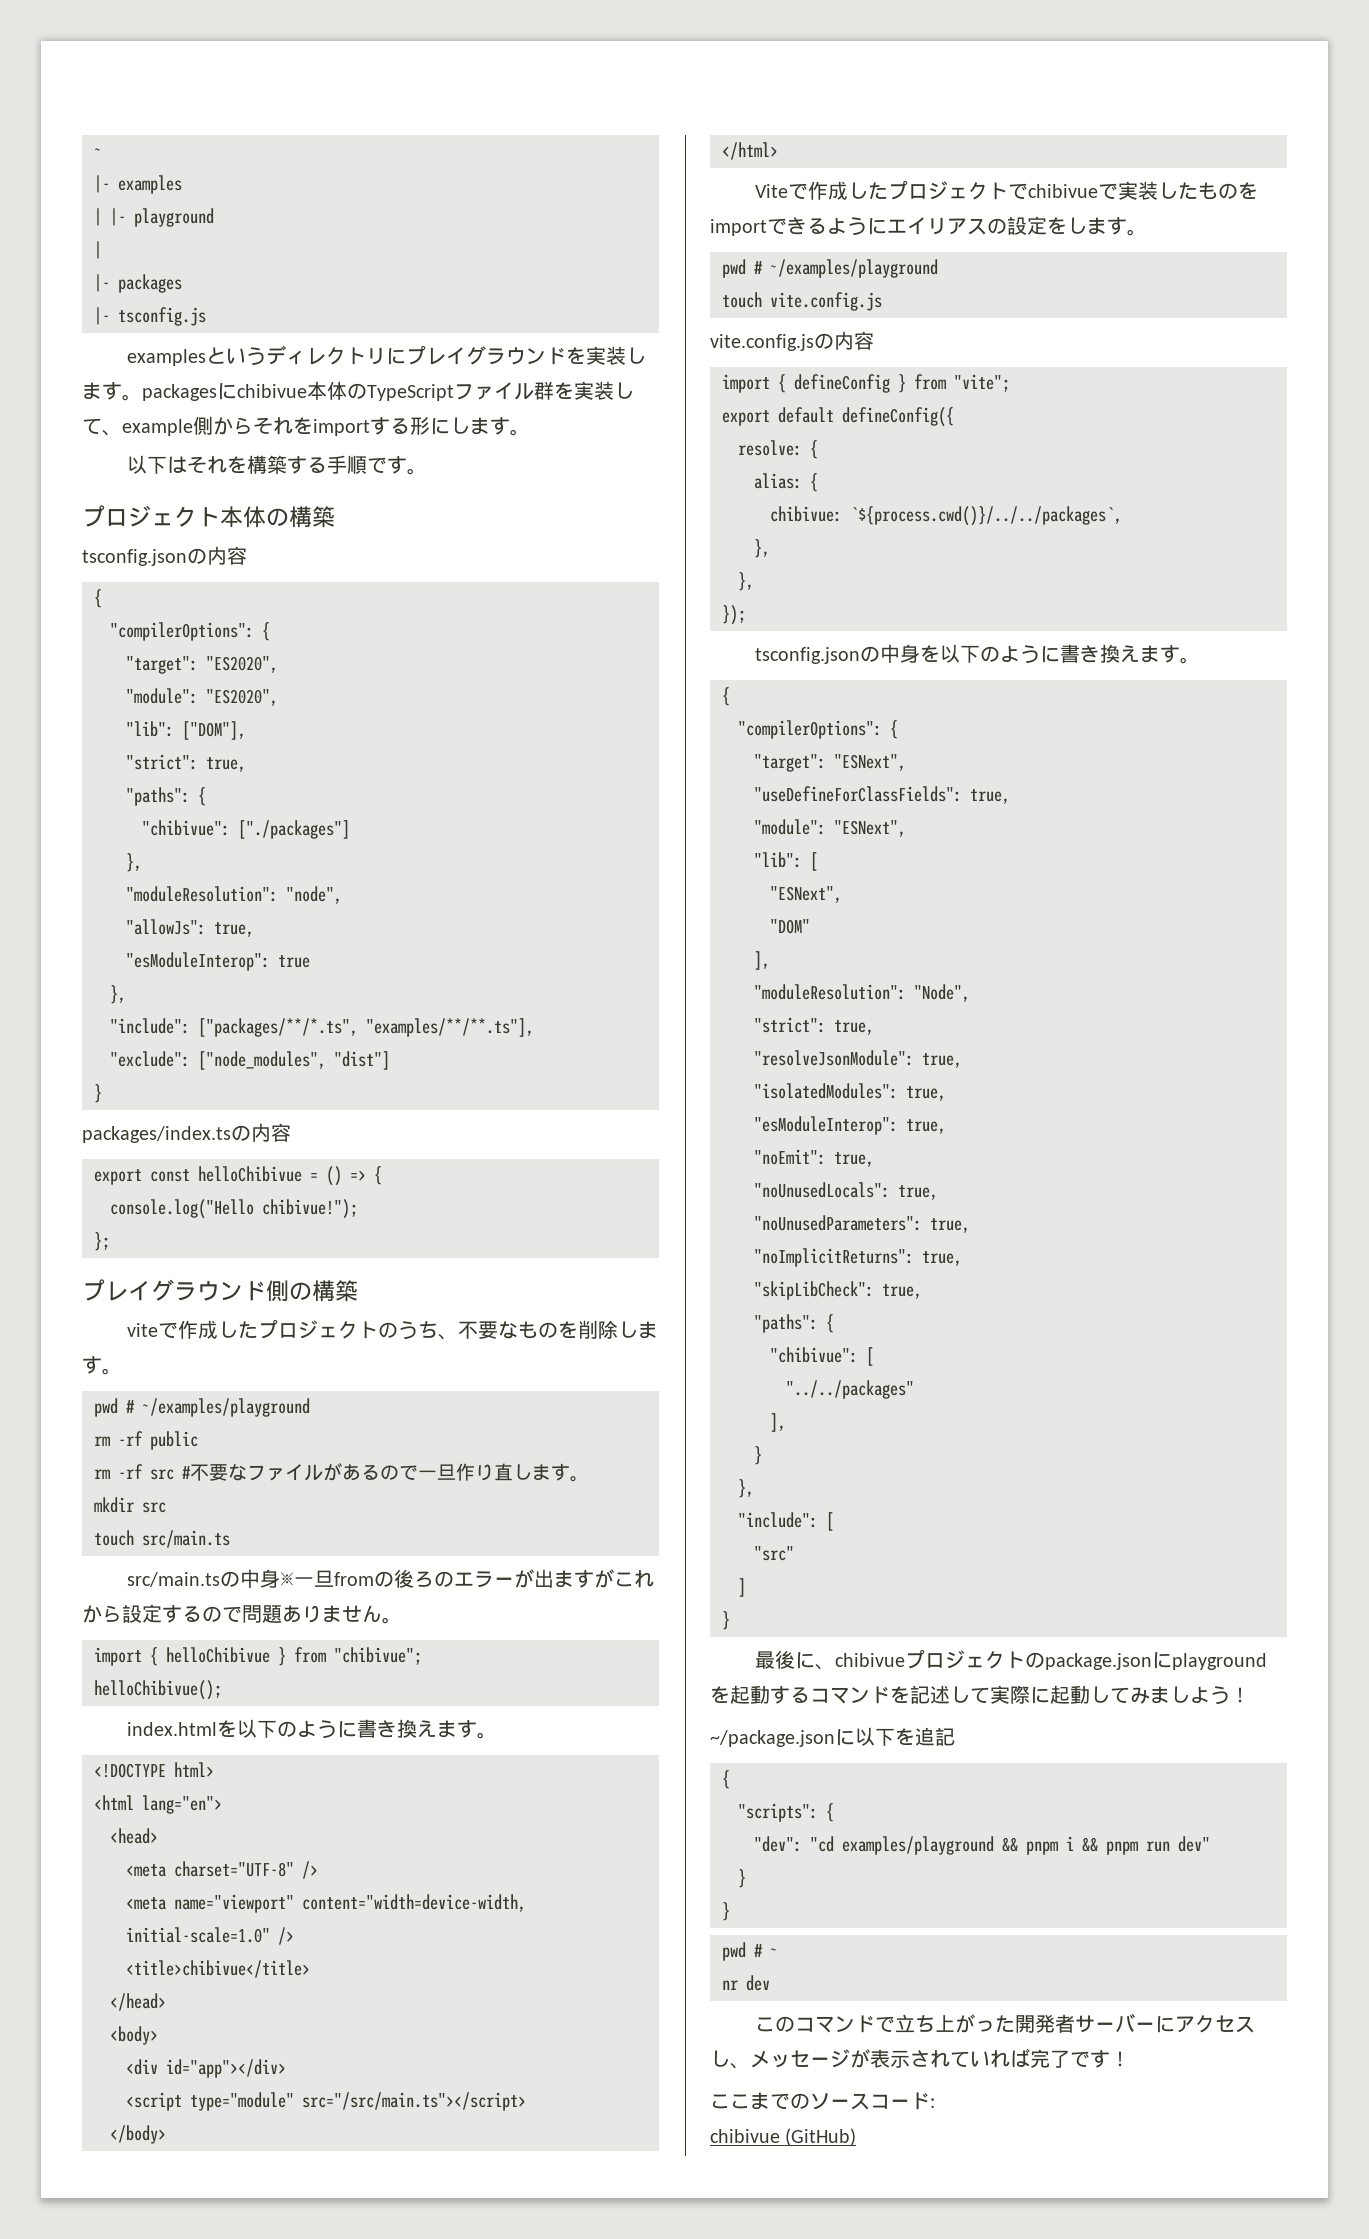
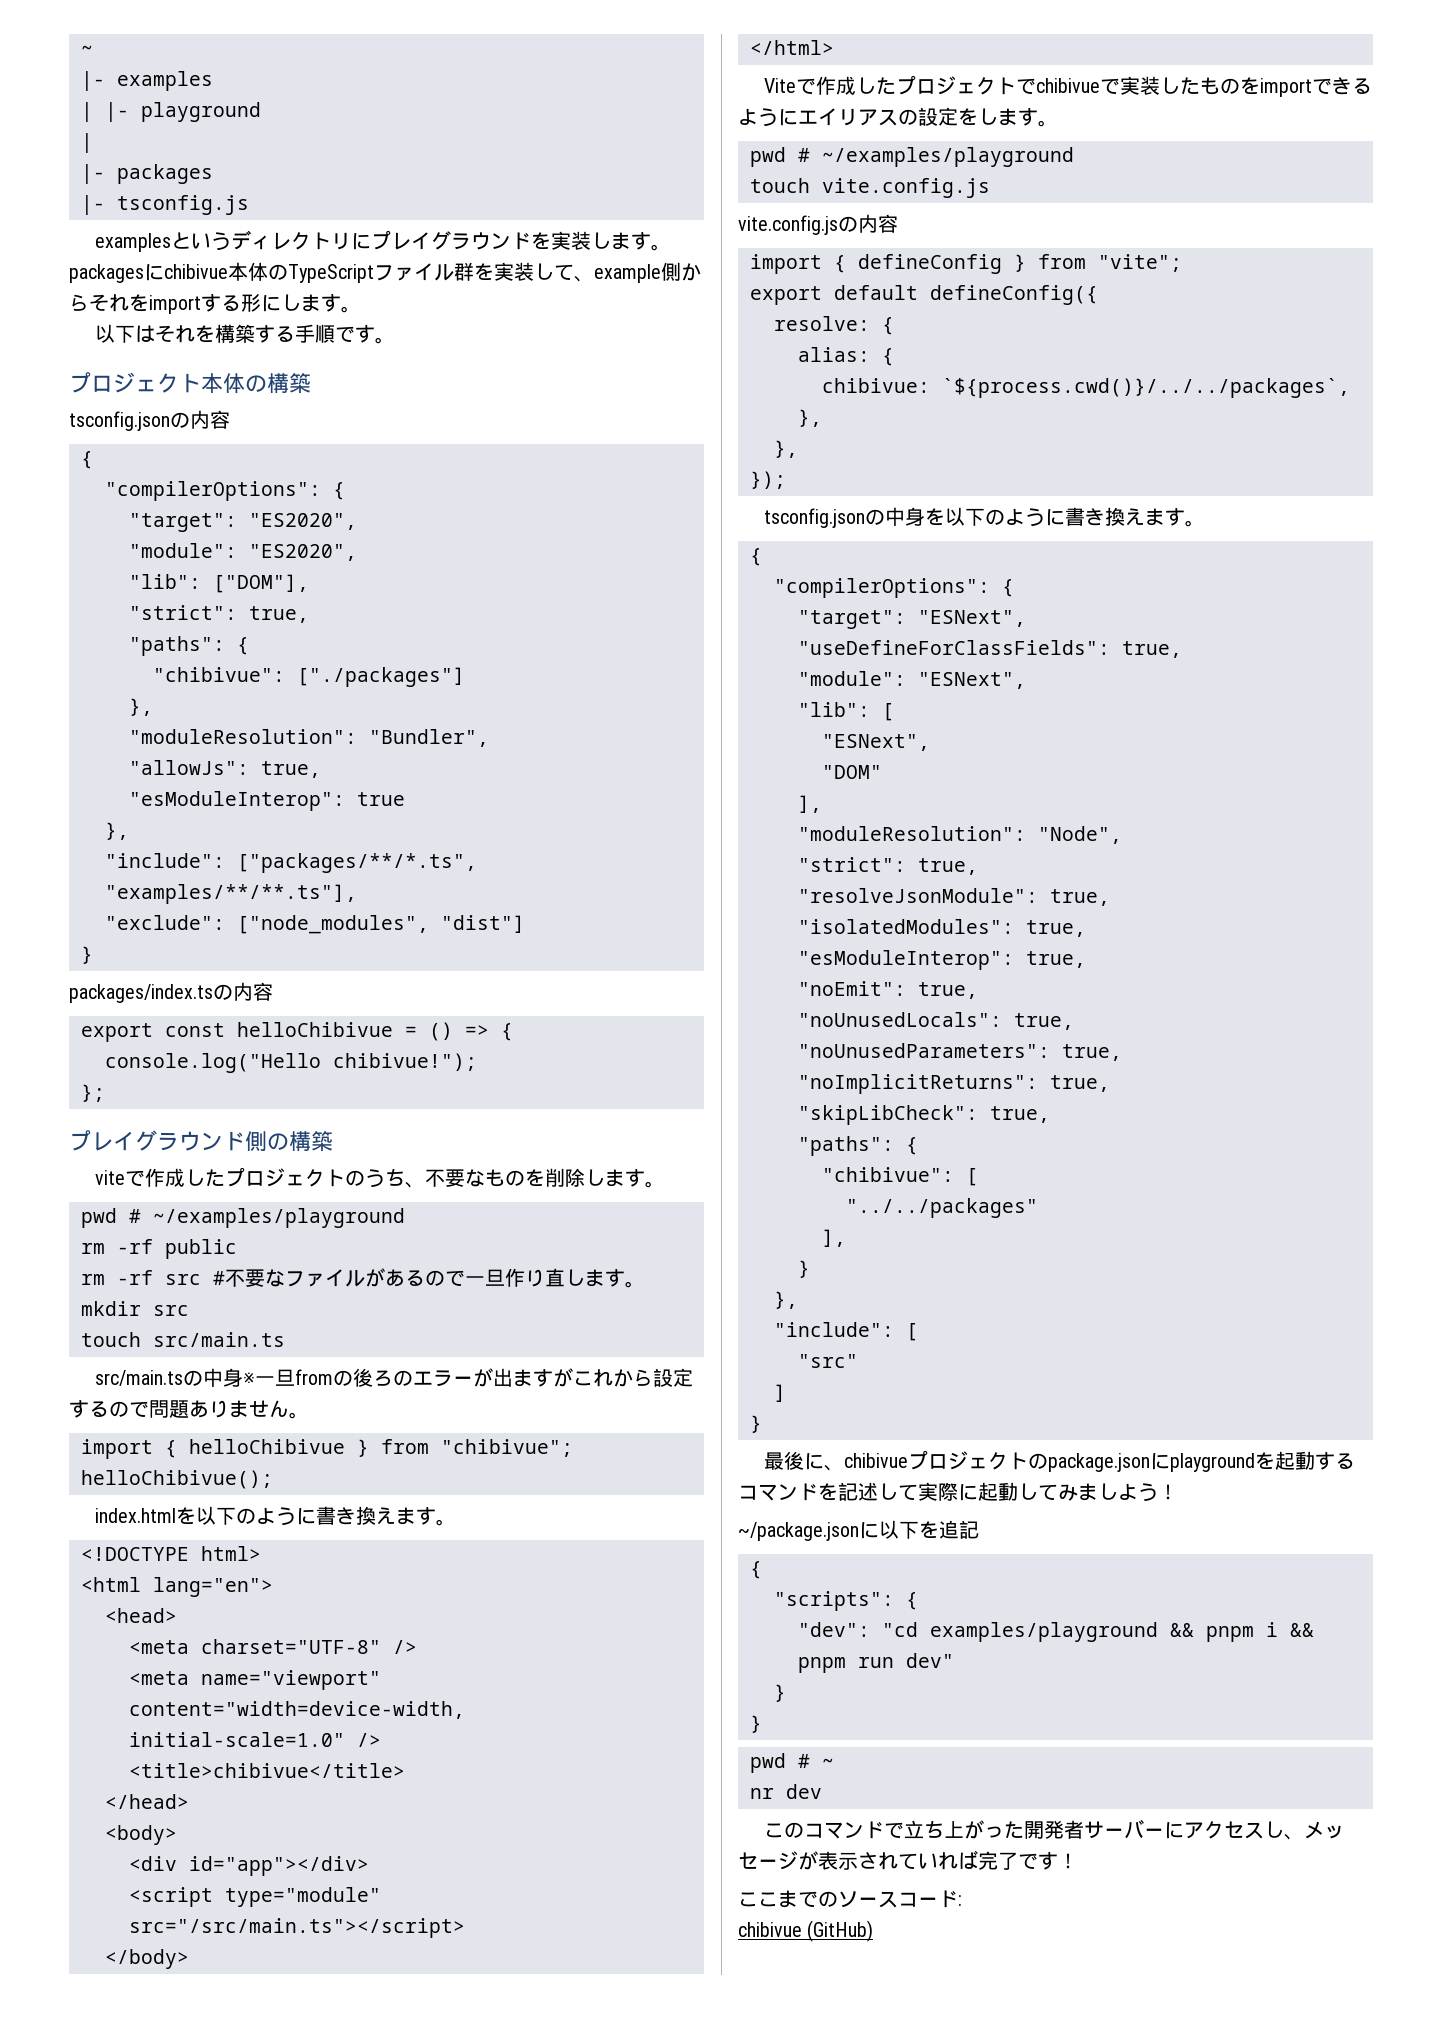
- "moduleResolution": "node",
+ "moduleResolution": "Bundler",

